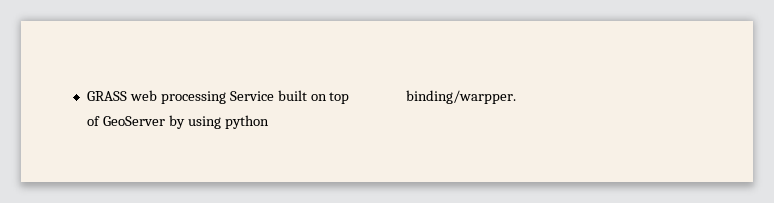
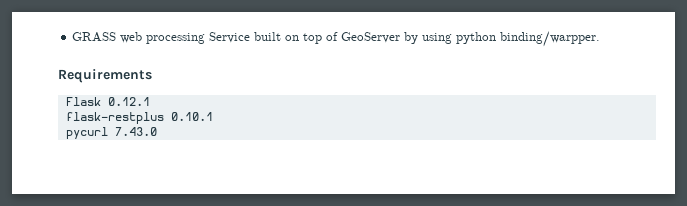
+ Requirements
+ Flask 0.12.1
+ flask-restplus 0.10.1
+ pycurl 7.43.0

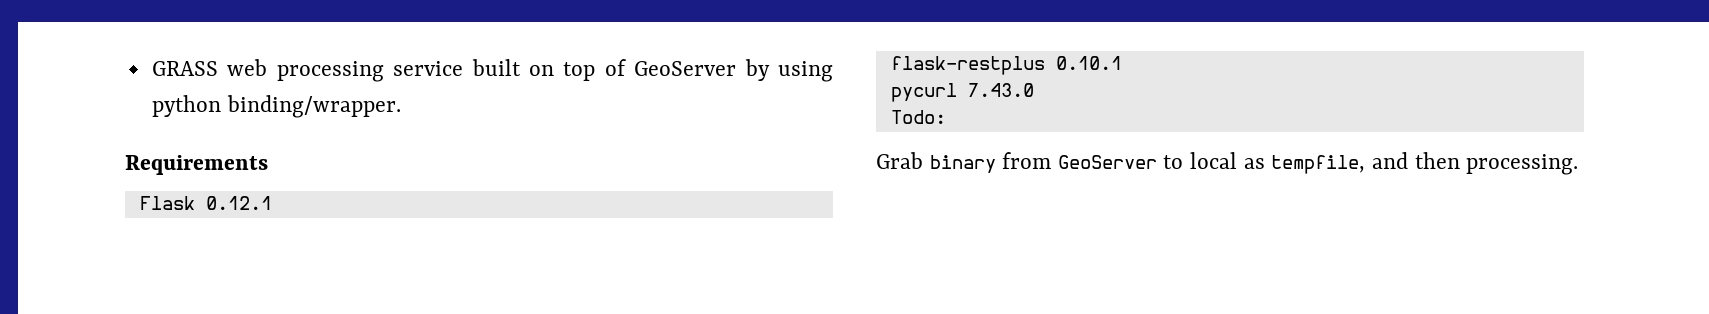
- GRASS web processing Service built on top of GeoServer by using python binding/warpper.
+ GRASS web processing service built on top of GeoServer by using python binding/wrapper.
+ Todo:
+ Grab binary from GeoServer to local as tempfile, and then processing.

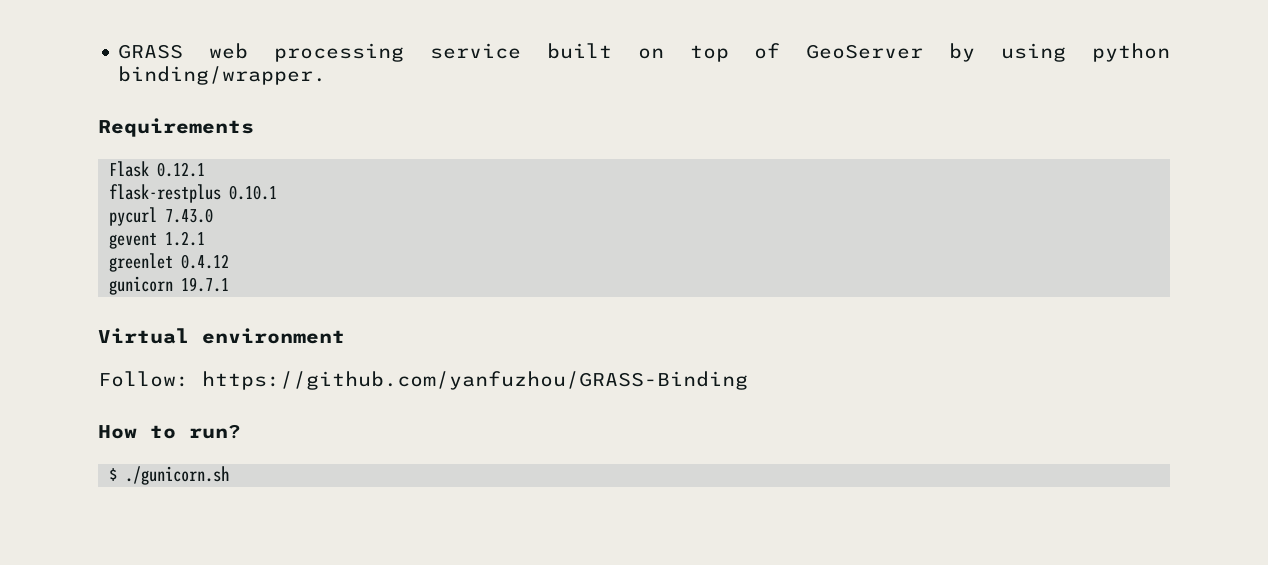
- Todo:
- Grab binary from GeoServer to local as tempfile, and then processing.
+ gevent 1.2.1
+ greenlet 0.4.12
+ gunicorn 19.7.1
+ Virtual environment
+ Follow: https://github.com/yanfuzhou/GRASS-Binding
+ How to run?
+ $ ./gunicorn.sh

